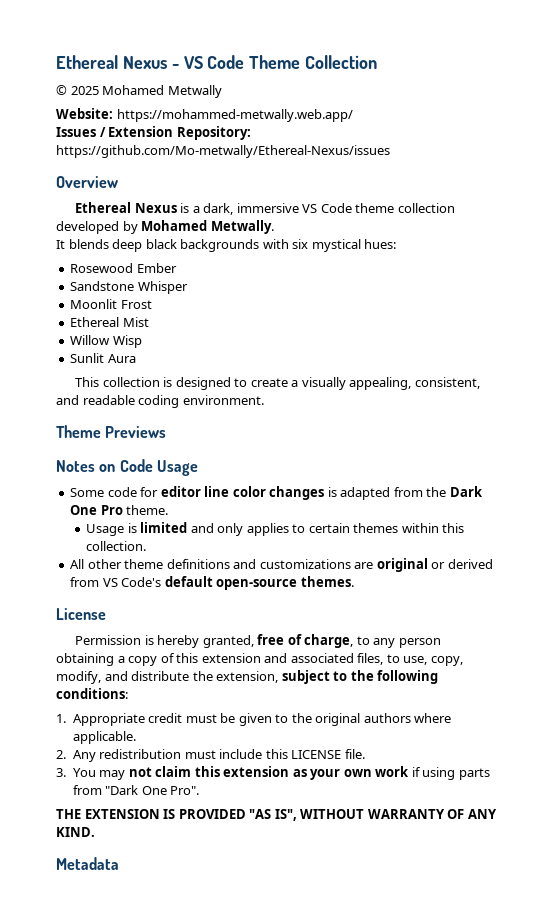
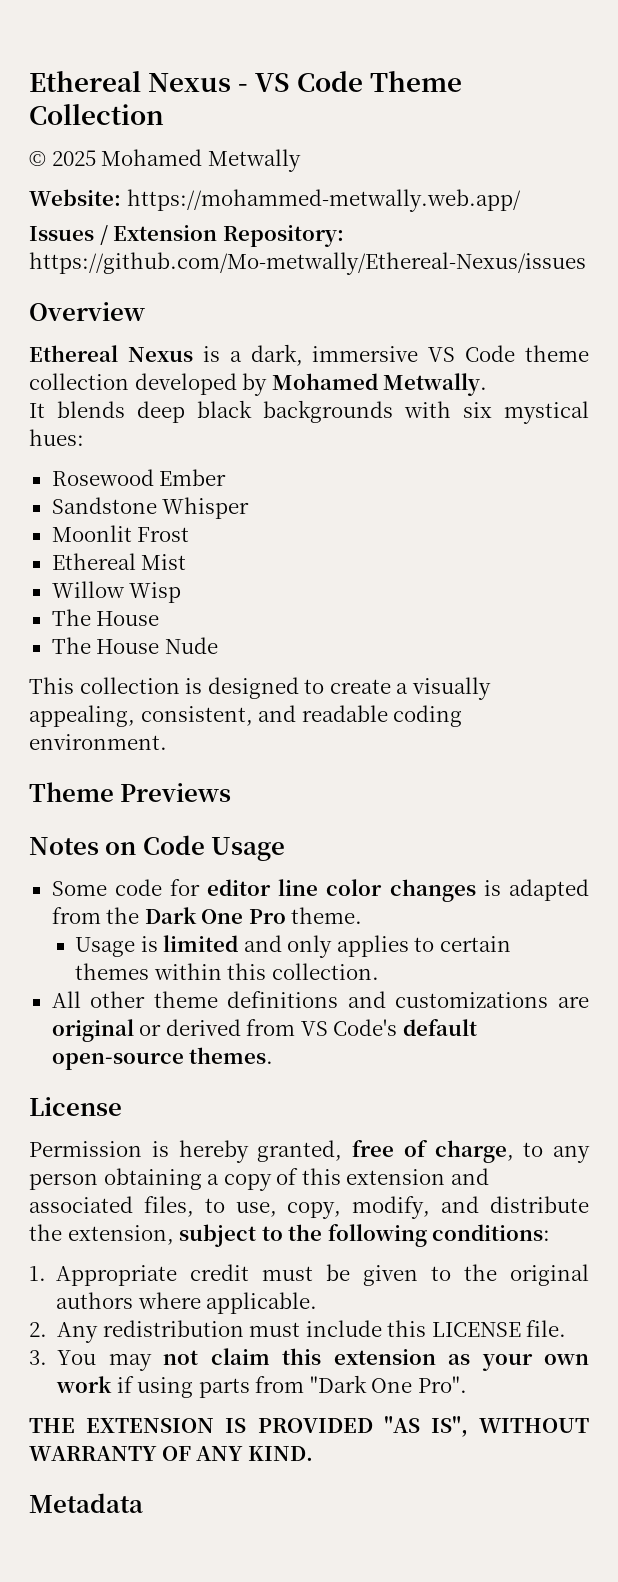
  Willow Wisp
- Sunlit Aura
+ The House
+ The House Nude

